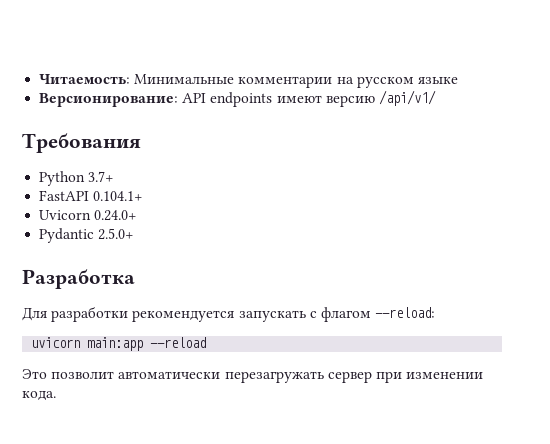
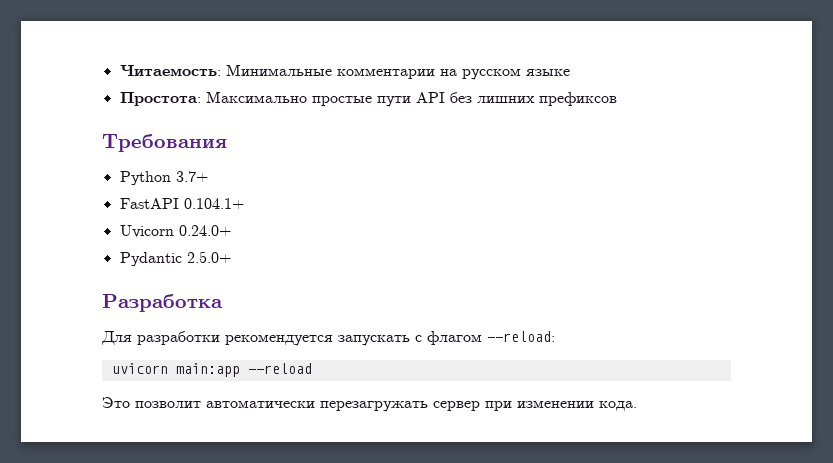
- Версионирование: API endpoints имеют версию /api/v1/
+ Простота: Максимально простые пути API без лишних префиксов

